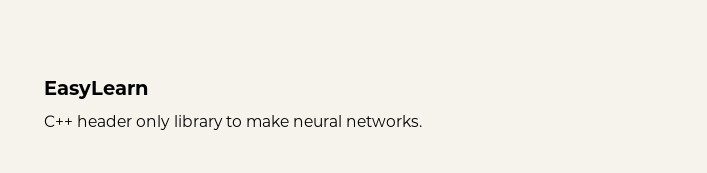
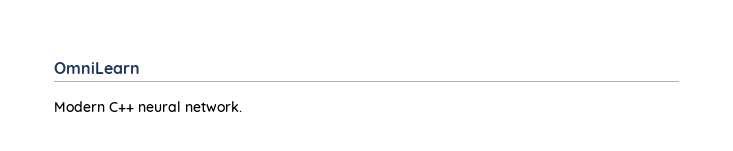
- EasyLearn
- C++ header only library to make neural networks.
+ OmniLearn
+ Modern C++ neural network.

